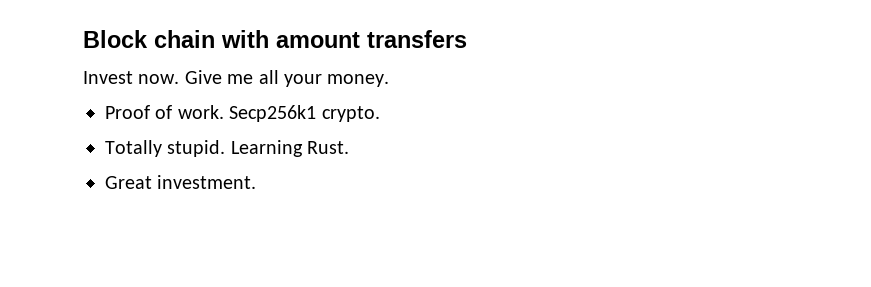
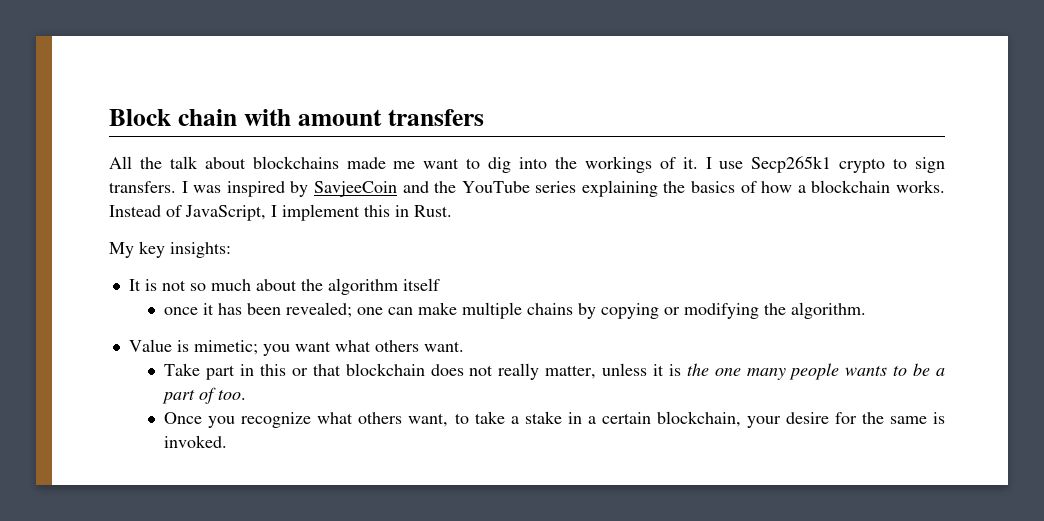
- Invest now. Give me all your money.
- Proof of work. Secp256k1 crypto.
- Totally stupid. Learning Rust.
- Great investment.
+ All the talk about blockchains made me want to dig into the workings of it. I use Secp265k1 crypto to sign transfers. I was inspired by SavjeeCoin and the YouTube series explaining the basics of how a blockchain works. Instead of JavaScript, I implement this in Rust.
+ My key insights:
+ It is not so much about the algorithm itself
+ once it has been revealed; one can make multiple chains by copying or modifying the algorithm.
+ Value is mimetic; you want what others want.
+ Take part in this or that blockchain does not really matter, unless it is the one many people wants to be a part of too.
+ Once you recognize what others want, to take a stake in a certain blockchain, your desire for the same is invoked.

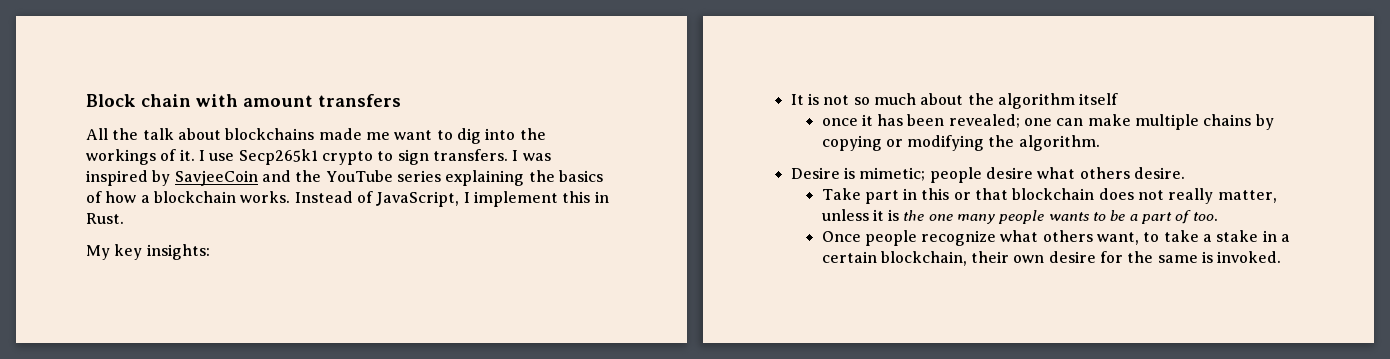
- Value is mimetic; you want what others want.
+ Desire is mimetic; people desire what others desire.
- Once you recognize what others want, to take a stake in a certain blockchain, your desire for the same is invoked.
+ Once people recognize what others want, to take a stake in a certain blockchain, their own desire for the same is invoked.

